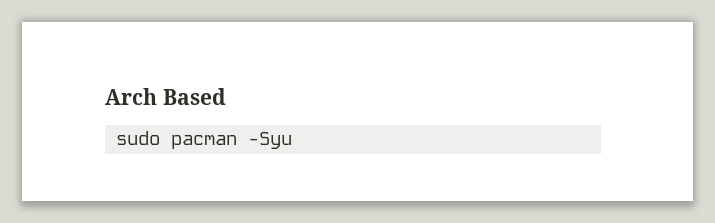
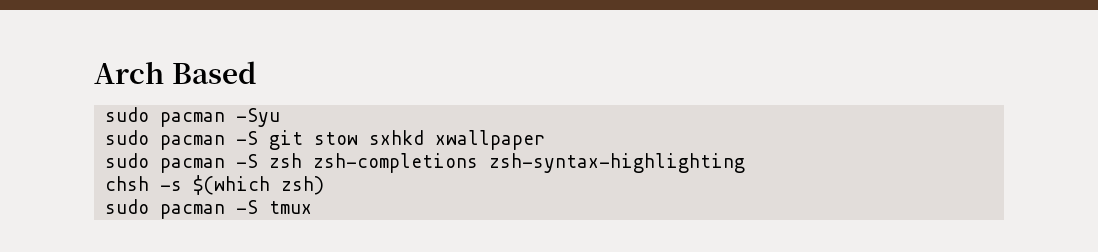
+ sudo pacman -S git stow sxhkd xwallpaper
+ sudo pacman -S zsh zsh-completions zsh-syntax-highlighting
+ chsh -s $(which zsh)
+ sudo pacman -S tmux

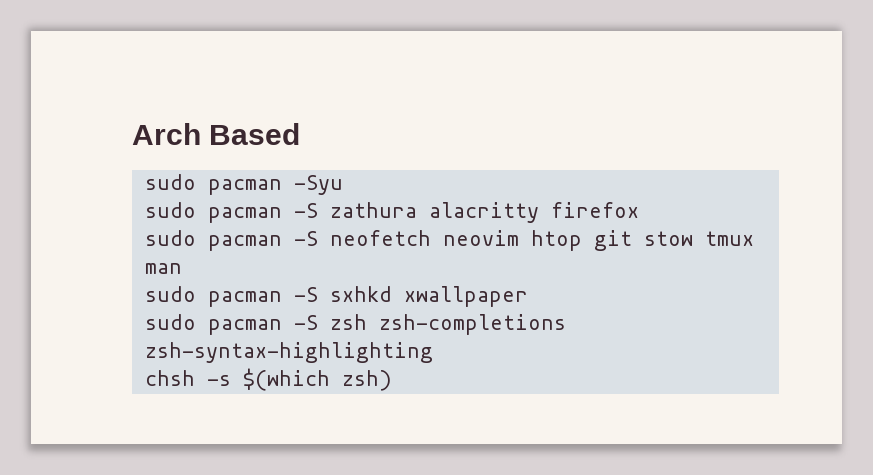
- sudo pacman -S git stow sxhkd xwallpaper
+ sudo pacman -S zathura alacritty firefox
+ sudo pacman -S neofetch neovim htop git stow tmux man
+ sudo pacman -S sxhkd xwallpaper
- sudo pacman -S tmux

